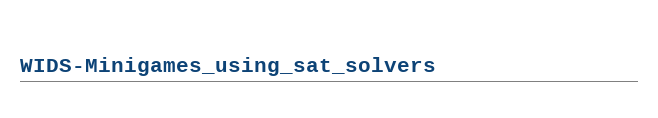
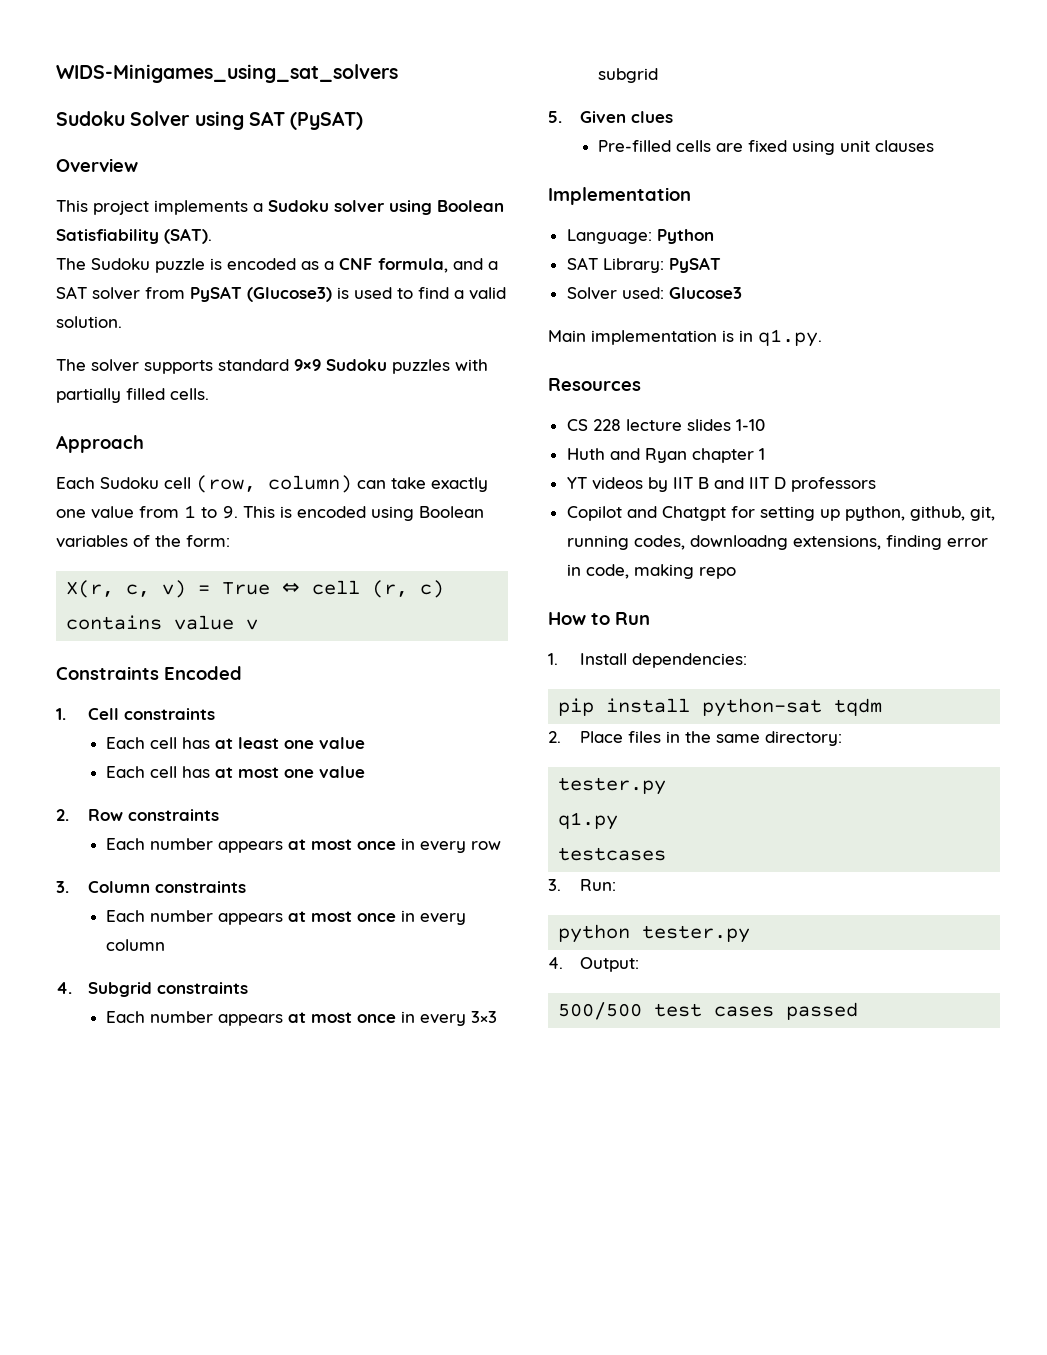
+ Sudoku Solver using SAT (PySAT)
+ Overview
+ This project implements a Sudoku solver using Boolean Satisfiability (SAT).
+ The Sudoku puzzle is encoded as a CNF formula, and a SAT solver from PySAT (Glucose3) is used to find a valid solution.
+ The solver supports standard 9×9 Sudoku puzzles with partially filled cells.
+ Approach
+ Each Sudoku cell (row, column) can take exactly one value from 1 to 9. This is encoded using Boolean variables of the form:
+ X(r, c, v) = True ⇔ cell (r, c) contains value v
+ Constraints Encoded
+ 1. Cell constraints
+ Each cell has at least one value
+ Each cell has at most one value
+ 2. Row constraints
+ Each number appears at most once in every row
+ 3. Column constraints
+ Each number appears at most once in every column
+ 4. Subgrid constraints
+ Each number appears at most once in every 3×3 subgrid
+ 5. Given clues
+ Pre-filled cells are fixed using unit clauses
+ Implementation
+ Language: Python
+ SAT Library: PySAT
+ Solver used: Glucose3
+ Main implementation is in q1.py.
+ Resources
+ CS 228 lecture slides 1-10
+ Huth and Ryan chapter 1
+ YT videos by IIT B and IIT D professors
+ Copilot and Chatgpt for setting up python, github, git, running codes, downloadng extensions, finding error in code, making repo
+ How to Run
+ 1. Install dependencies:
+ pip install python-sat tqdm
+ 2. Place files in the same directory:
+ tester.py
+ q1.py
+ testcases
+ 3. Run:
+ python tester.py
+ 4. Output:
+ 500/500 test cases passed

